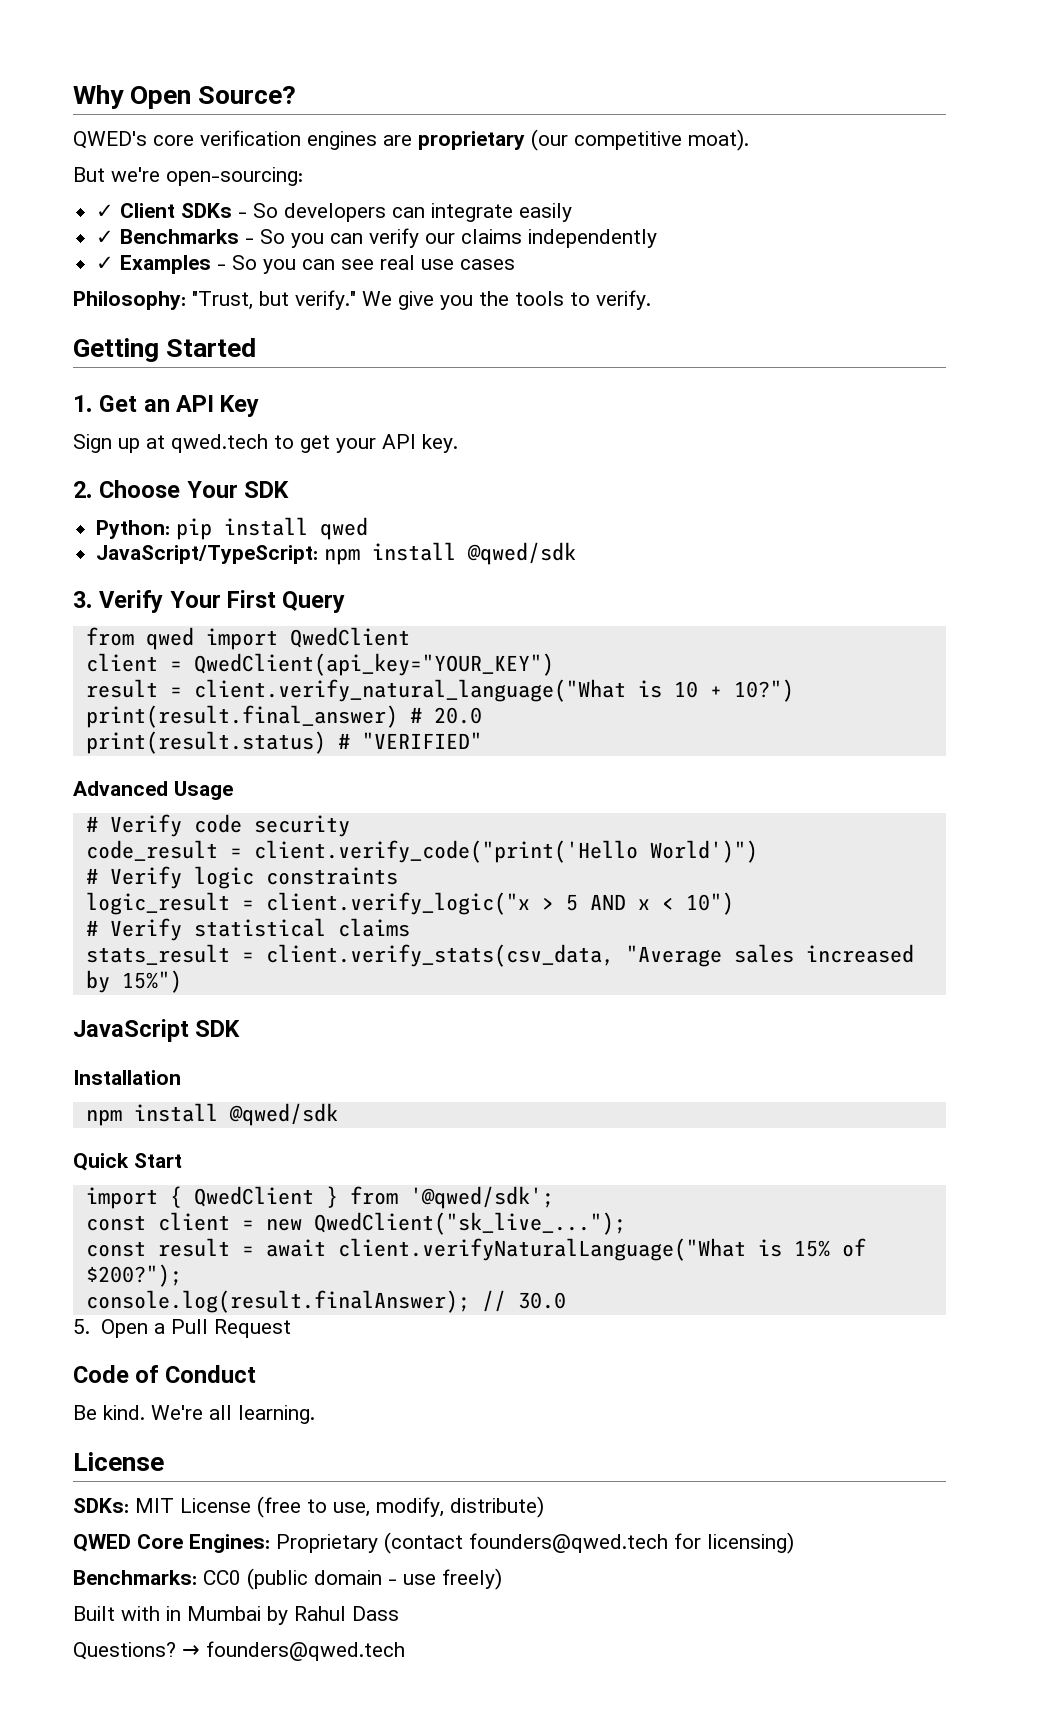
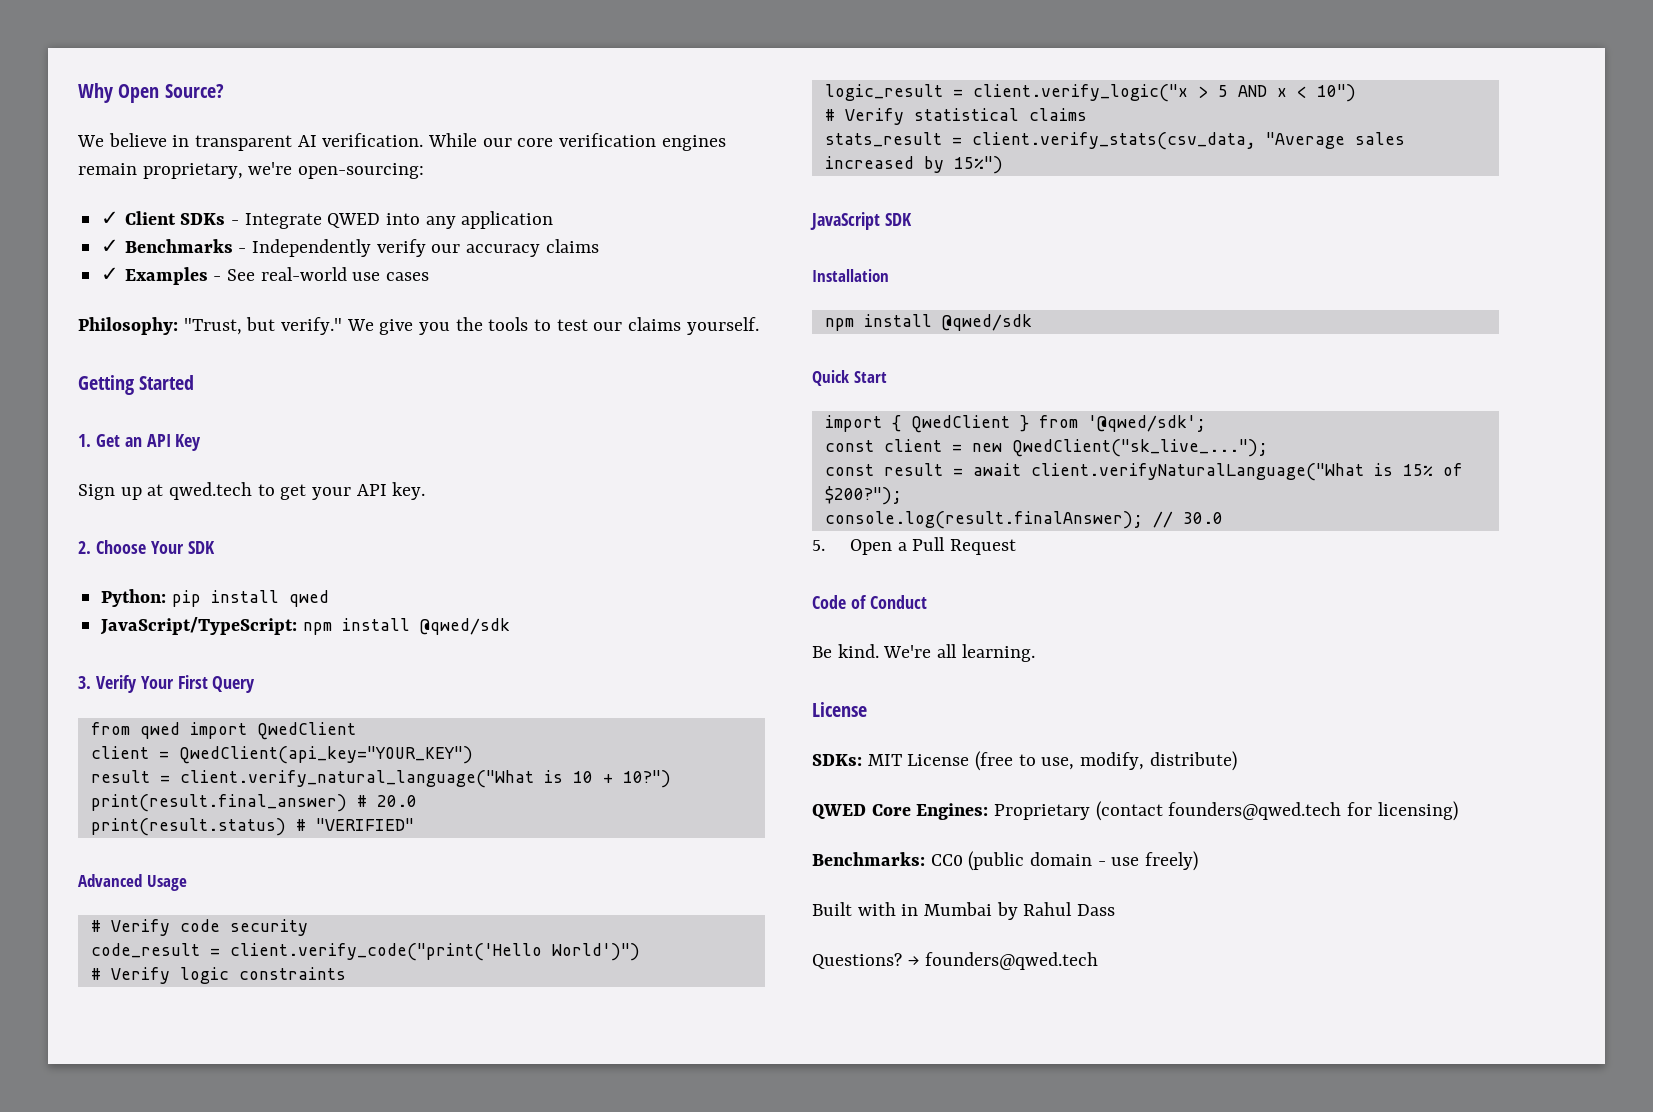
- QWED's core verification engines are proprietary (our competitive moat).
- But we're open-sourcing:
+ We believe in transparent AI verification. While our core verification engines remain proprietary, we're open-sourcing:
- ✓ Client SDKs - So developers can integrate easily
+ ✓ Client SDKs - Integrate QWED into any application
- ✓ Benchmarks - So you can verify our claims independently
+ ✓ Benchmarks - Independently verify our accuracy claims
- ✓ Examples - So you can see real use cases
+ ✓ Examples - See real-world use cases
- We give you the tools to verify.
+ We give you the tools to test our claims yourself.

